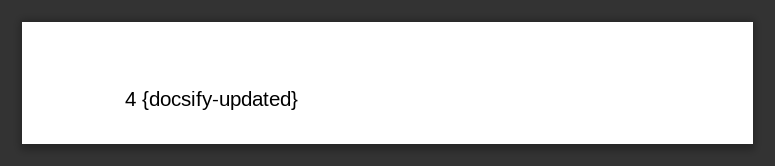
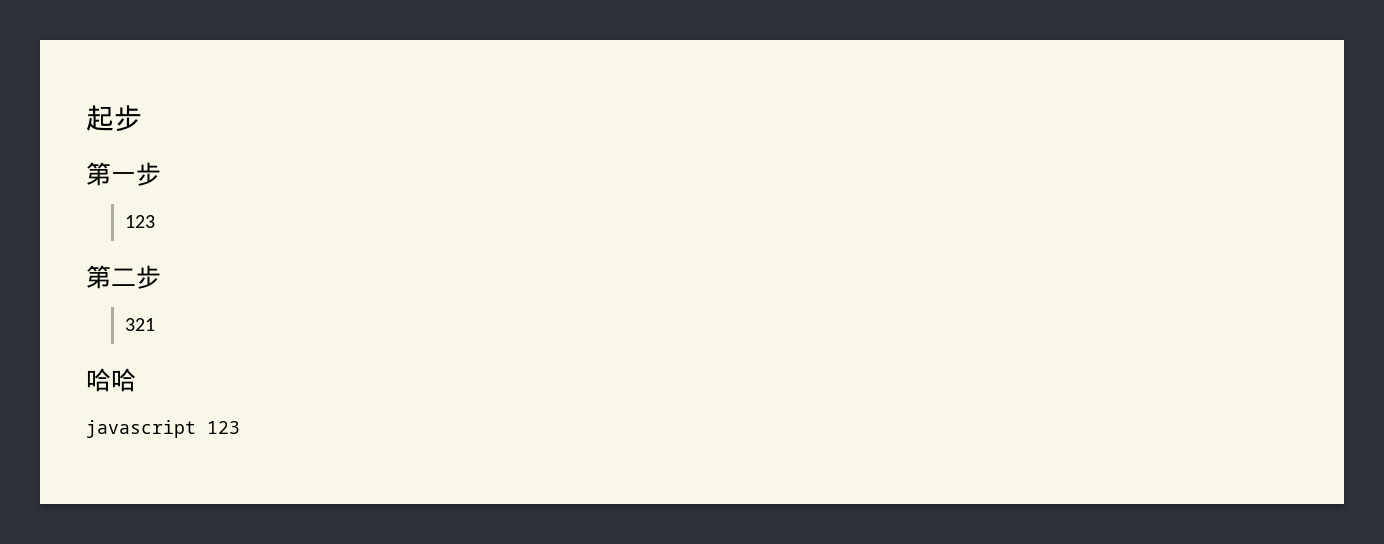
- 4 {docsify-updated}
+ 起步
+ 第一步
+ 123
+ 第二步
+ 321
+ 哈哈
+ javascript 123

